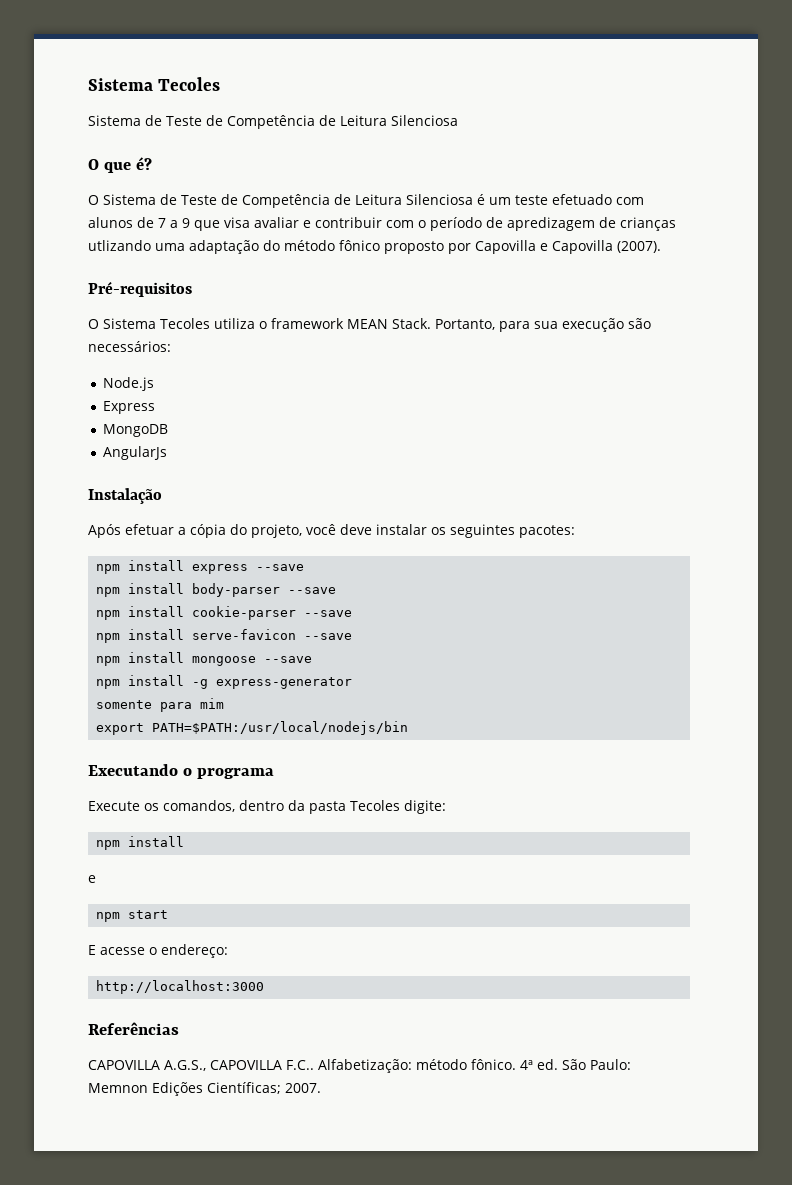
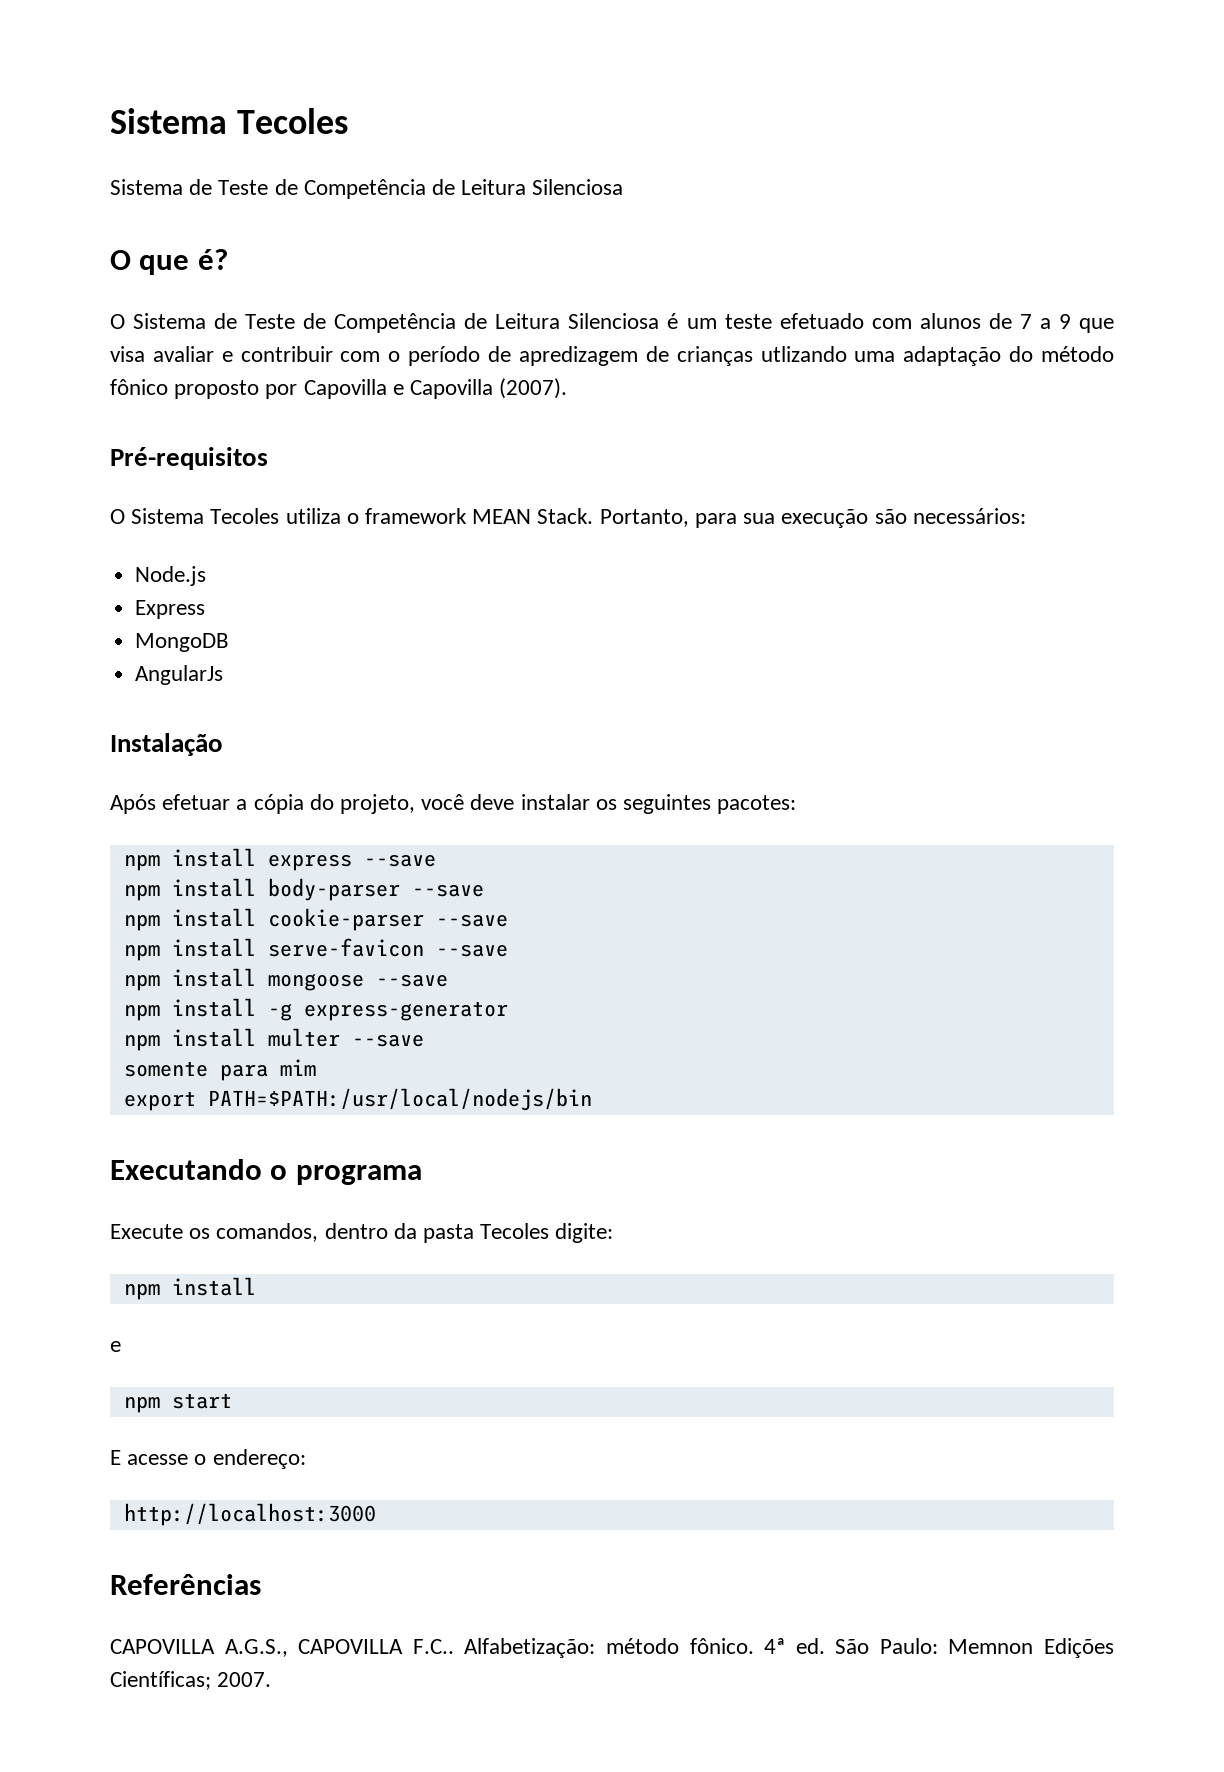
+ npm install multer --save

